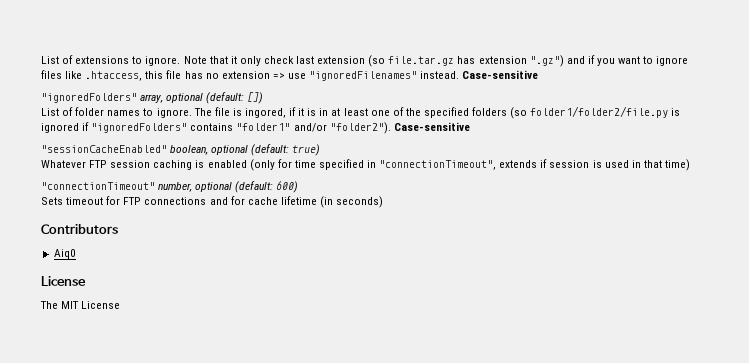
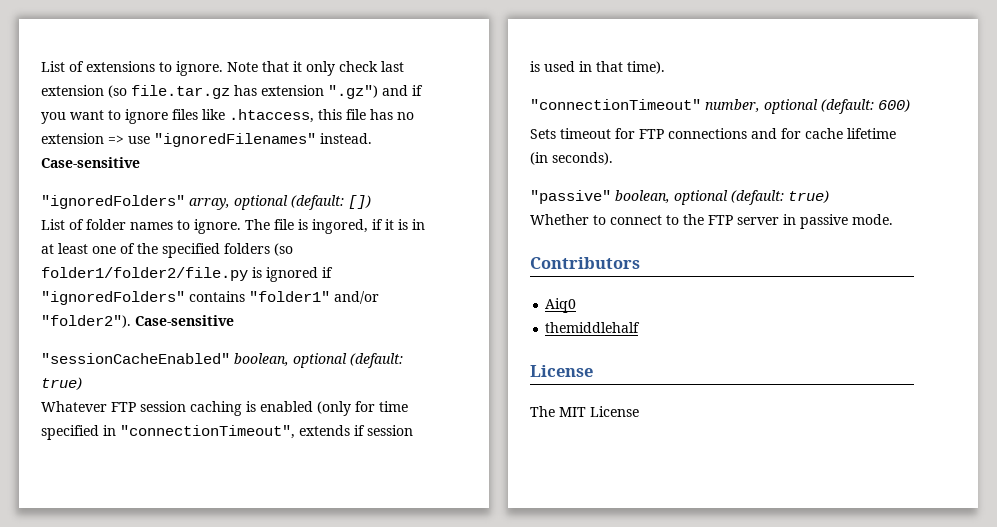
- Whatever FTP session caching is enabled (only for time specified in "connectionTimeout", extends if session is used in that time)
+ Whatever FTP session caching is enabled (only for time specified in "connectionTimeout", extends if session is used in that time).
- Sets timeout for FTP connections and for cache lifetime (in seconds)
+ Sets timeout for FTP connections and for cache lifetime (in seconds).
+ "passive" boolean, optional (default: true)
+ Whether to connect to the FTP server in passive mode.
+ themiddlehalf

